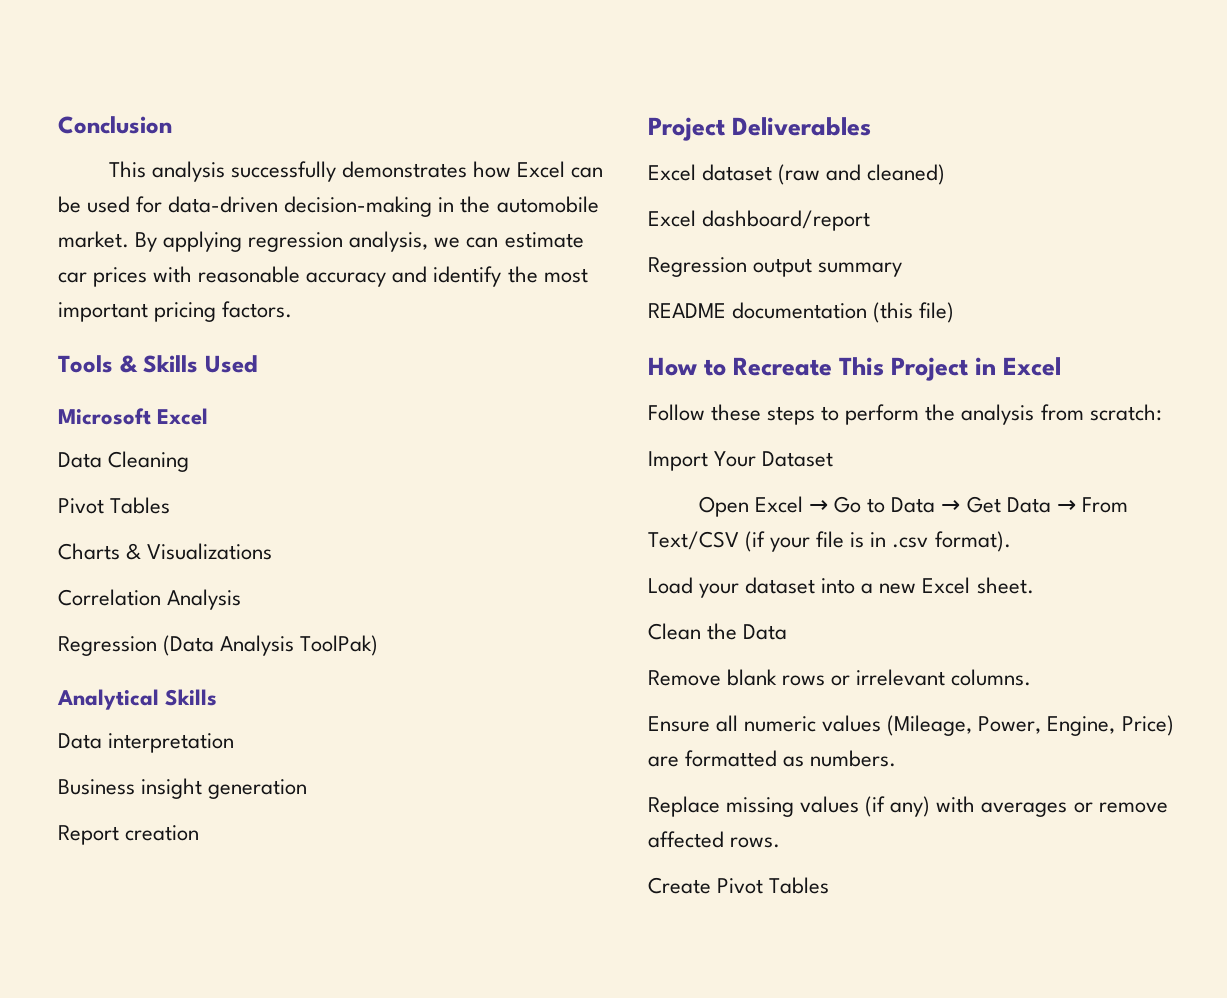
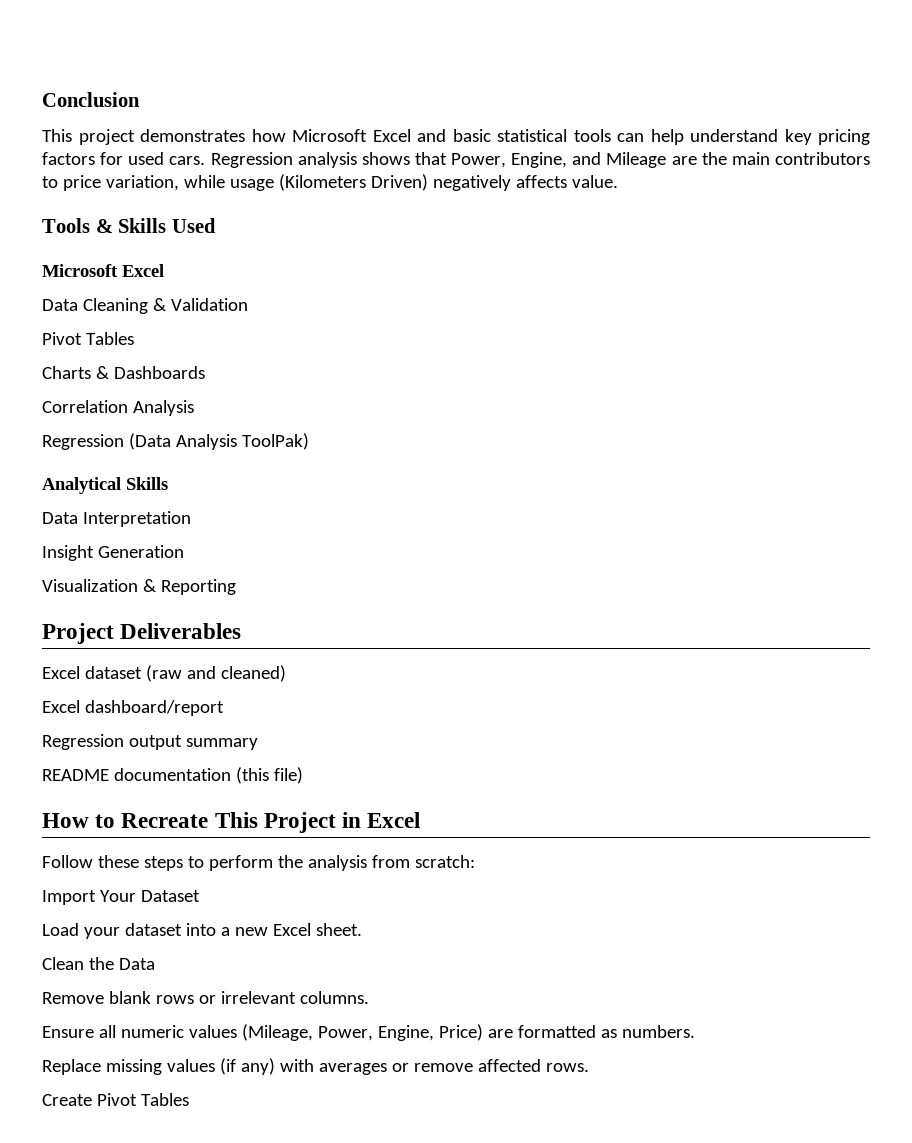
- This analysis successfully demonstrates how Excel can be used for data-driven decision-making in the automobile market. By applying regression analysis, we can estimate car prices with reasonable accuracy and identify the most important pricing factors.
+ This project demonstrates how Microsoft Excel and basic statistical tools can help understand key pricing factors for used cars. Regression analysis shows that Power, Engine, and Mileage are the main contributors to price variation, while usage (Kilometers Driven) negatively affects value.
- Data Cleaning
+ Data Cleaning & Validation
- Charts & Visualizations
+ Charts & Dashboards
- Data interpretation
- Business insight generation
- Report creation
+ Data Interpretation
+ Insight Generation
+ Visualization & Reporting
- Open Excel → Go to Data → Get Data → From Text/CSV (if your file is in .csv format).

